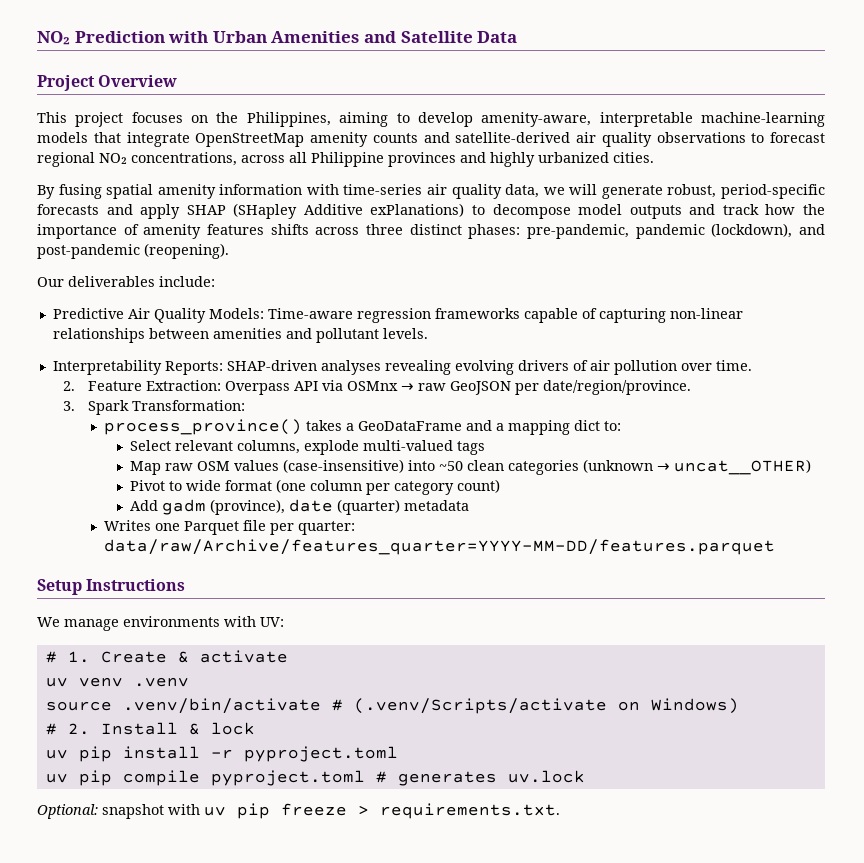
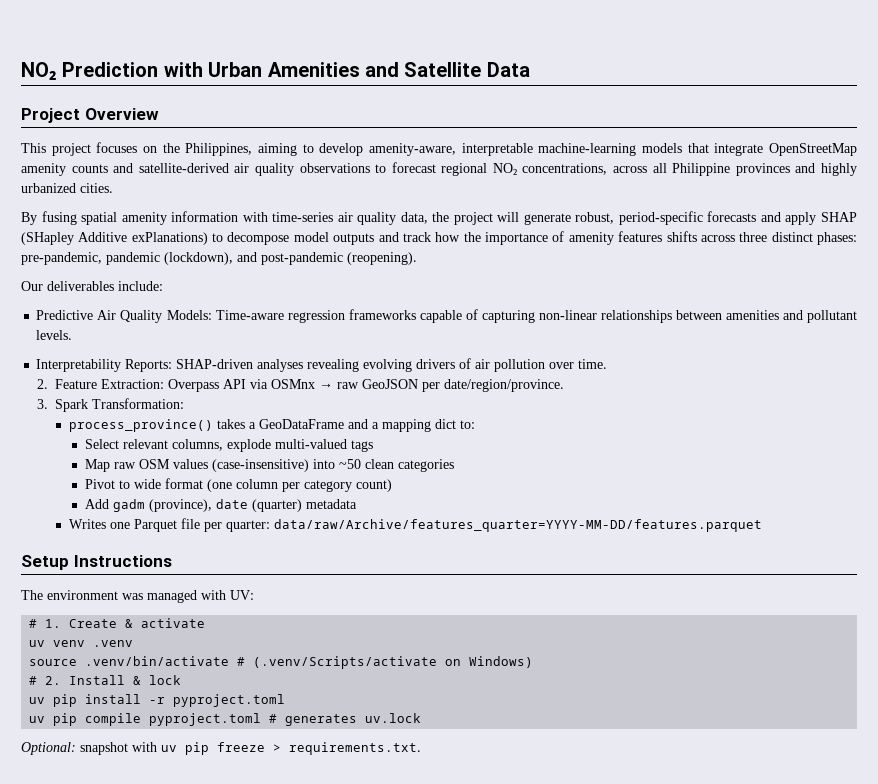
- By fusing spatial amenity information with time-series air quality data, we will generate robust, period-specific forecasts and apply SHAP (SHapley Additive exPlanations) to decompose model outputs and track how the importance of amenity features shifts across three distinct phases: pre-pandemic, pandemic (lockdown), and post-pandemic (reopening).
+ By fusing spatial amenity information with time-series air quality data, the project will generate robust, period-specific forecasts and apply SHAP (SHapley Additive exPlanations) to decompose model outputs and track how the importance of amenity features shifts across three distinct phases: pre-pandemic, pandemic (lockdown), and post-pandemic (reopening).
- Map raw OSM values (case‐insensitive) into ~50 clean categories (unknown → uncat__OTHER)
+ Map raw OSM values (case‐insensitive) into ~50 clean categories
- We manage environments with UV:
+ The environment was managed with UV:

